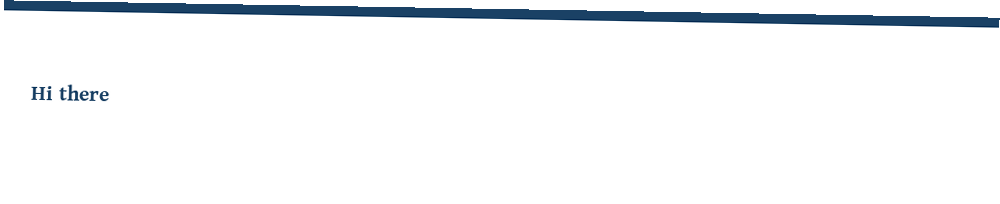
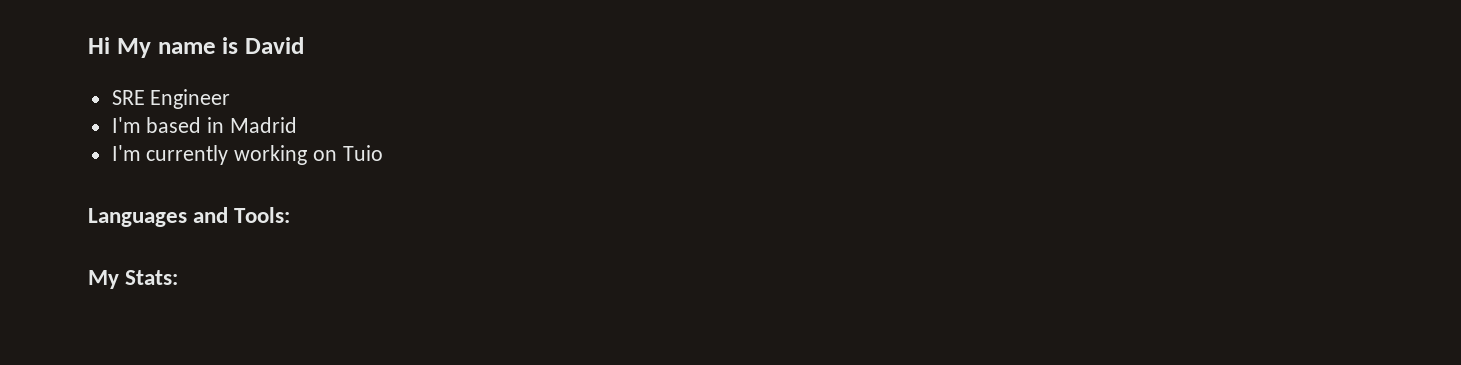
- Hi there
+ Hi My name is David
+ SRE Engineer
+ I'm based in Madrid
+ I'm currently working on Tuio
+ Languages and Tools:
+ My Stats:

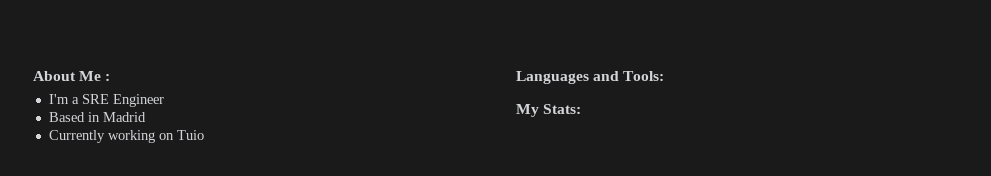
- Hi My name is David
- SRE Engineer
+ About Me :
+ I'm a SRE Engineer
- I'm based in Madrid
+ Based in Madrid
- I'm currently working on Tuio
+ Currently working on Tuio

